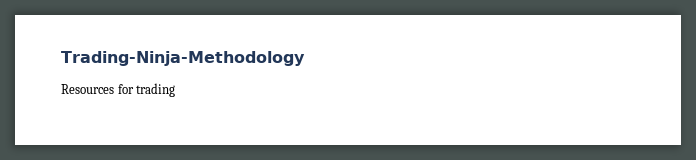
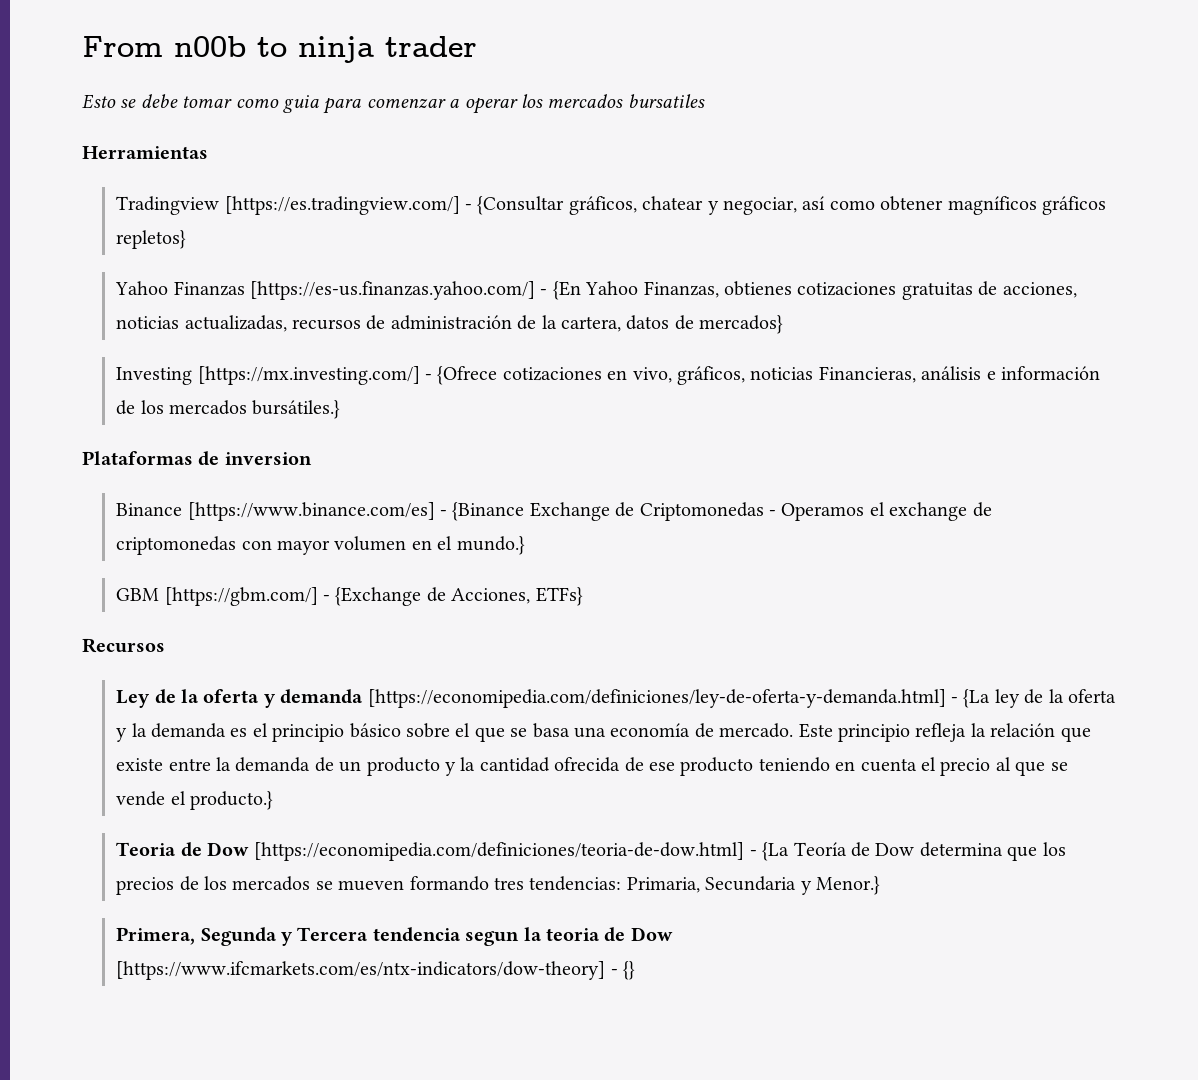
- Trading-Ninja-Methodology
- Resources for trading
+ From n00b to ninja trader
+ Esto se debe tomar como guia para comenzar a operar los mercados bursatiles
+ Herramientas
+ Tradingview [https://es.tradingview.com/] - {Consultar gráficos, chatear y negociar, así como obtener magníficos gráficos repletos}
+ Yahoo Finanzas [https://es-us.finanzas.yahoo.com/] - {En Yahoo Finanzas, obtienes cotizaciones gratuitas de acciones, noticias actualizadas, recursos de administración de la cartera, datos de mercados}
+ Investing [https://mx.investing.com/] - {Ofrece cotizaciones en vivo, gráficos, noticias Financieras, análisis e información de los mercados bursátiles.}
+ Plataformas de inversion
+ Binance [https://www.binance.com/es] - {Binance Exchange de Criptomonedas - Operamos el exchange de criptomonedas con mayor volumen en el mundo.}
+ GBM [https://gbm.com/] - {Exchange de Acciones, ETFs}
+ Recursos
+ Ley de la oferta y demanda [https://economipedia.com/definiciones/ley-de-oferta-y-demanda.html] - {La ley de la oferta y la demanda es el principio básico sobre el que se basa una economía de mercado. Este principio refleja la relación que existe entre la demanda de un producto y la cantidad ofrecida de ese producto teniendo en cuenta el precio al que se vende el producto.}
+ Teoria de Dow [https://economipedia.com/definiciones/teoria-de-dow.html] - {La Teoría de Dow determina que los precios de los mercados se mueven formando tres tendencias: Primaria, Secundaria y Menor.}
+ Primera, Segunda y Tercera tendencia segun la teoria de Dow [https://www.ifcmarkets.com/es/ntx-indicators/dow-theory] - {}

